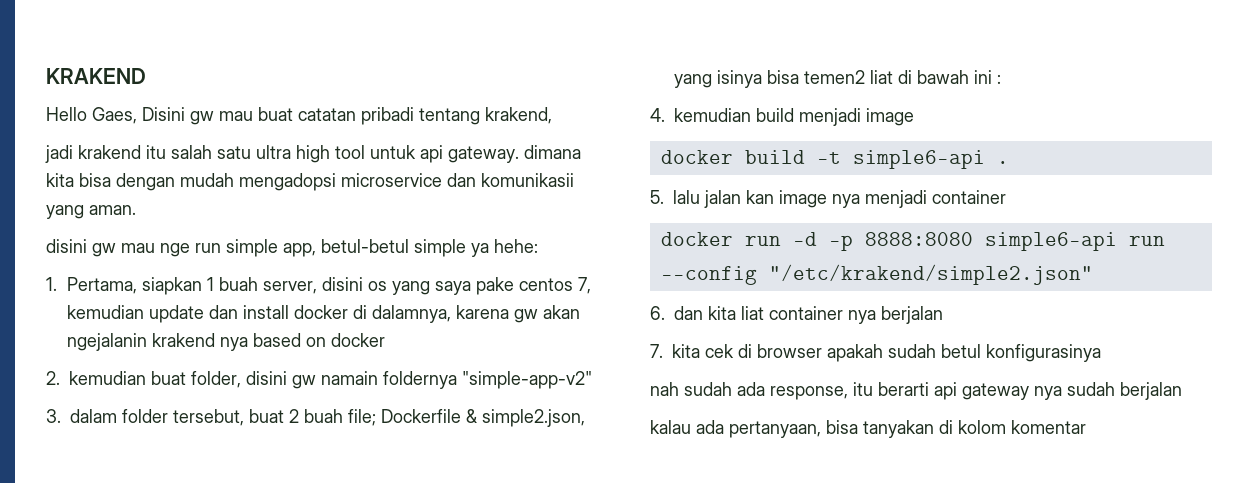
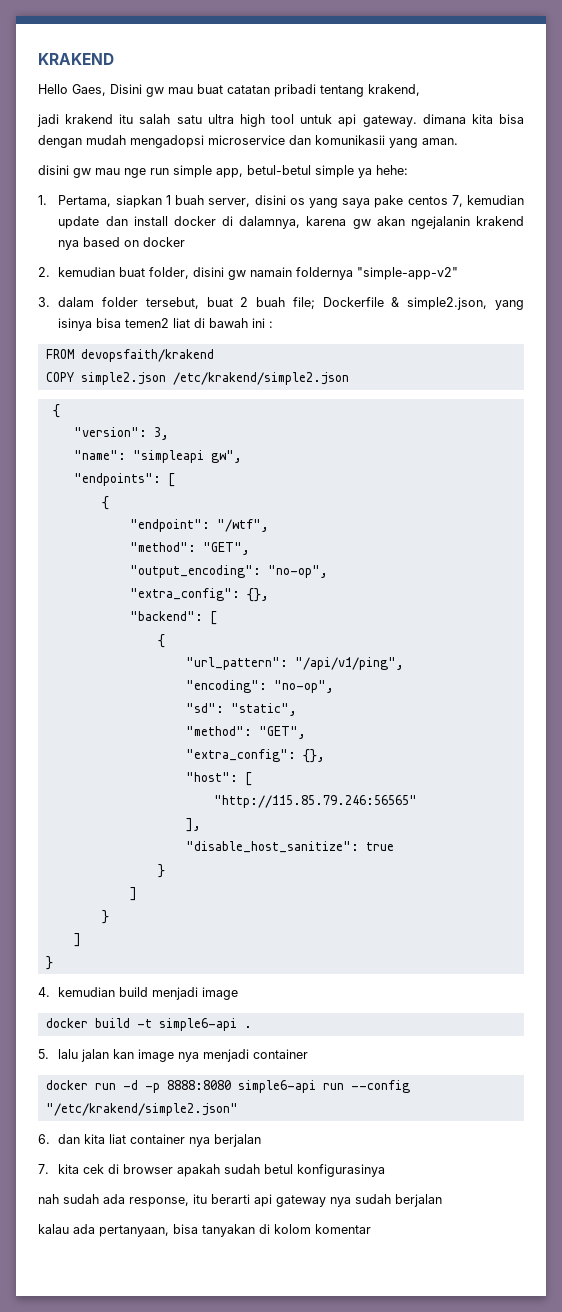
+ FROM devopsfaith/krakend
+ COPY simple2.json /etc/krakend/simple2.json
+ {
+ "version": 3,
+ "name": "simpleapi gw",
+ "endpoints": [
+ {
+ "endpoint": "/wtf",
+ "method": "GET",
+ "output_encoding": "no-op",
+ "extra_config": {},
+ "backend": [
+ {
+ "url_pattern": "/api/v1/ping",
+ "encoding": "no-op",
+ "sd": "static",
+ "method": "GET",
+ "extra_config": {},
+ "host": [
+ "http://115.85.79.246:56565"
+ ],
+ "disable_host_sanitize": true
+ }
+ ]
+ }
+ ]
+ }

